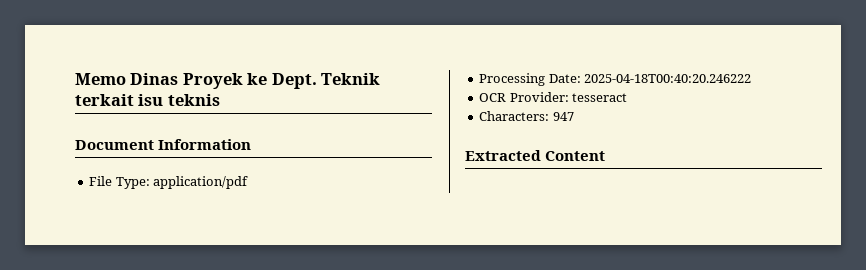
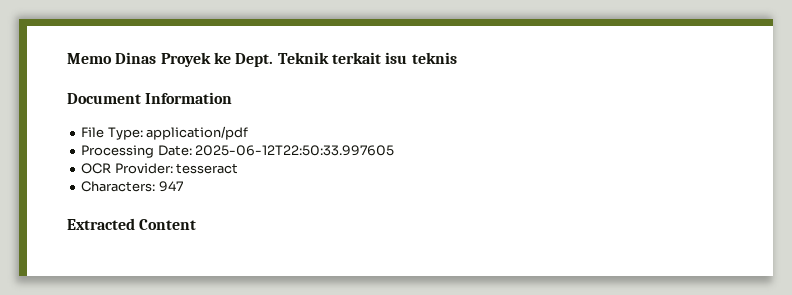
- Processing Date: 2025-04-18T00:40:20.246222
+ Processing Date: 2025-06-12T22:50:33.997605

